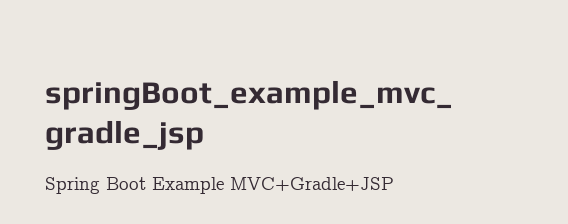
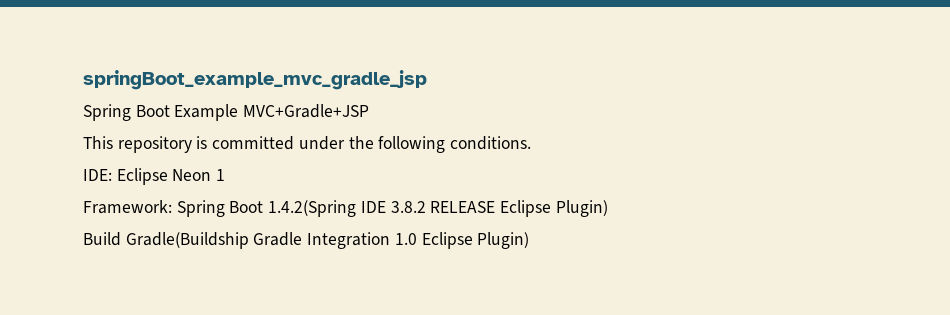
+ This repository is committed under the following conditions.
+ IDE: Eclipse Neon 1
+ Framework: Spring Boot 1.4.2(Spring IDE 3.8.2 RELEASE Eclipse Plugin)
+ Build Gradle(Buildship Gradle Integration 1.0 Eclipse Plugin)

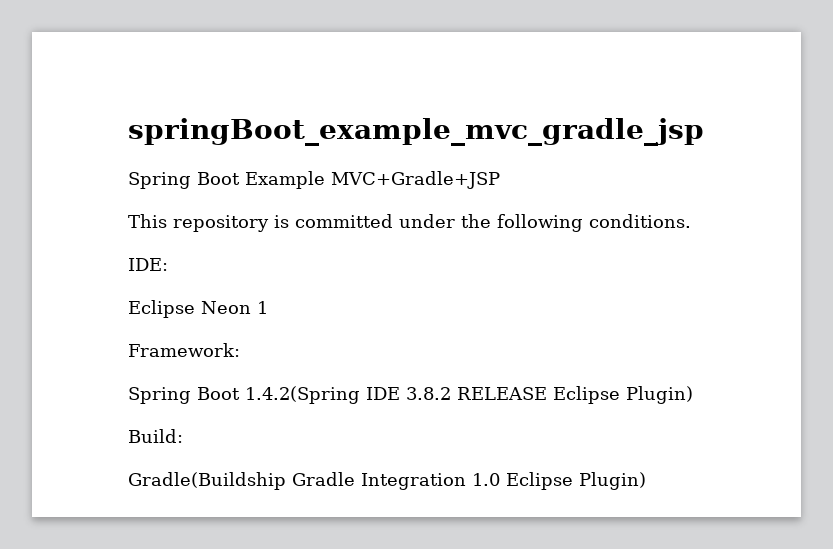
- IDE: Eclipse Neon 1
+ IDE:
+ Eclipse Neon 1
- Framework: Spring Boot 1.4.2(Spring IDE 3.8.2 RELEASE Eclipse Plugin)
+ Framework:
+ Spring Boot 1.4.2(Spring IDE 3.8.2 RELEASE Eclipse Plugin)
- Build Gradle(Buildship Gradle Integration 1.0 Eclipse Plugin)
+ Build:
+ Gradle(Buildship Gradle Integration 1.0 Eclipse Plugin)

